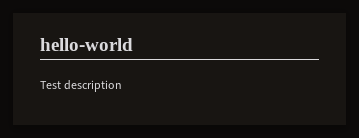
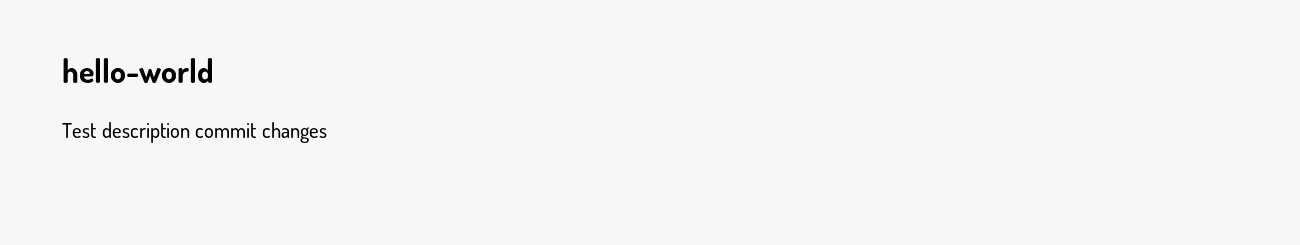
- Test description
+ Test description commit changes

